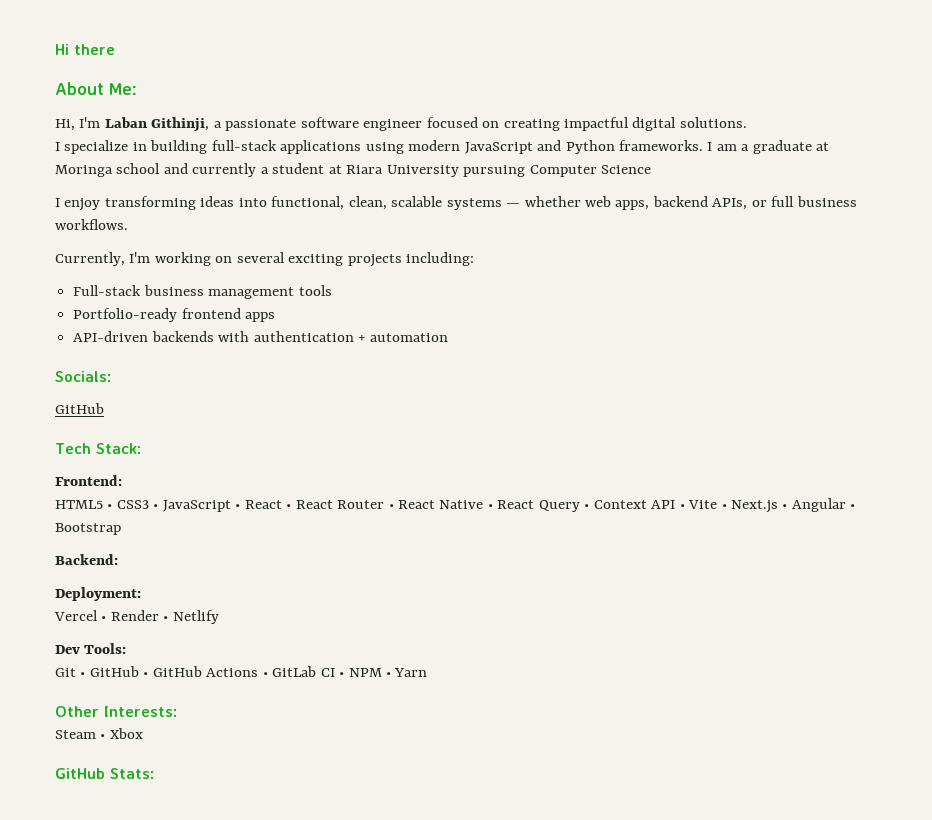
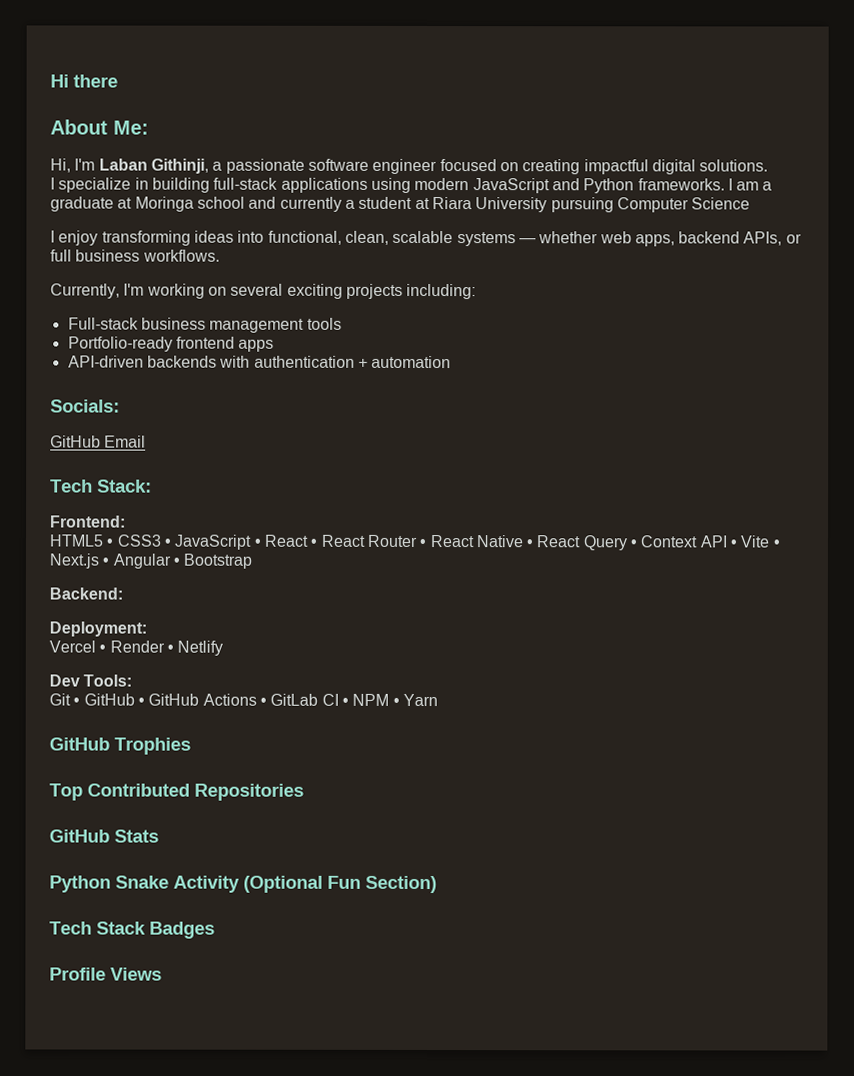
  Socials:
- GitHub
+ GitHub Email
- Other Interests:
- Steam • Xbox
- GitHub Stats:
+ GitHub Trophies
+ Top Contributed Repositories
+ GitHub Stats
+ Python Snake Activity (Optional Fun Section)
+ Tech Stack Badges
+ Profile Views

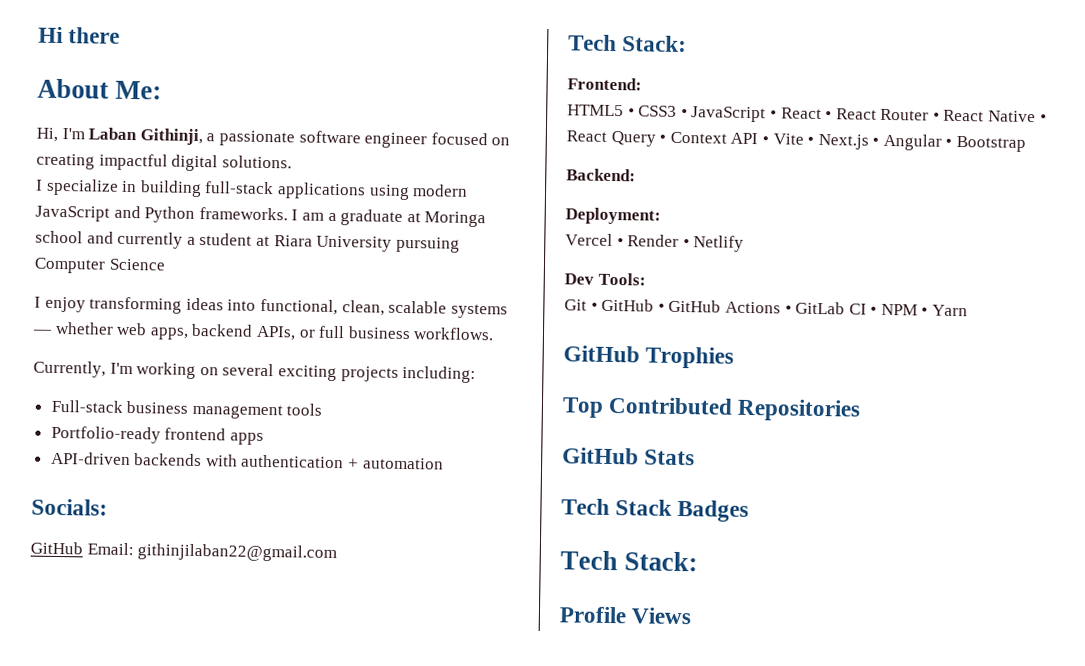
- GitHub Email
+ GitHub Email: githinjilaban22@gmail.com
- Python Snake Activity (Optional Fun Section)
  Tech Stack Badges
+ Tech Stack:

